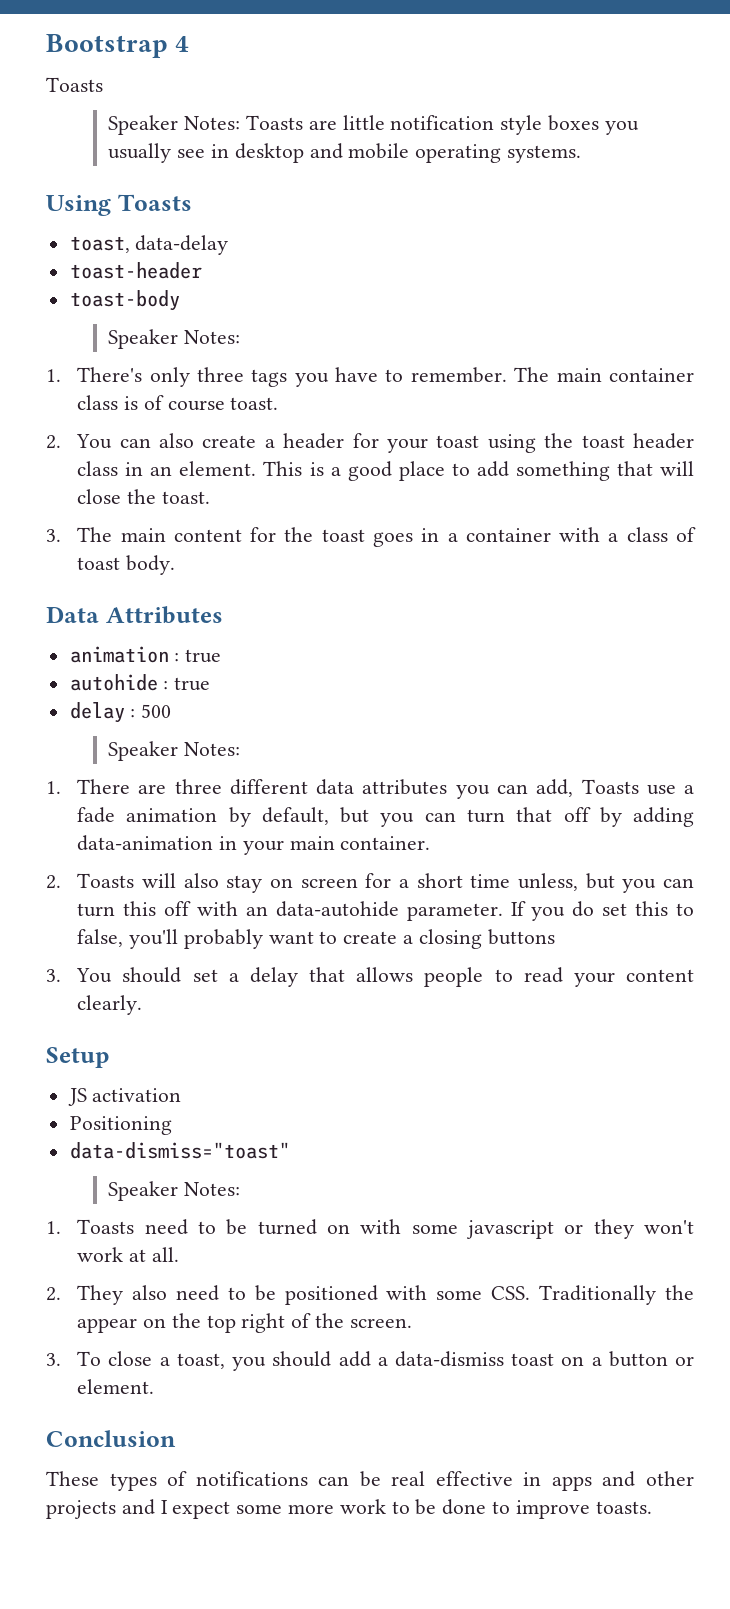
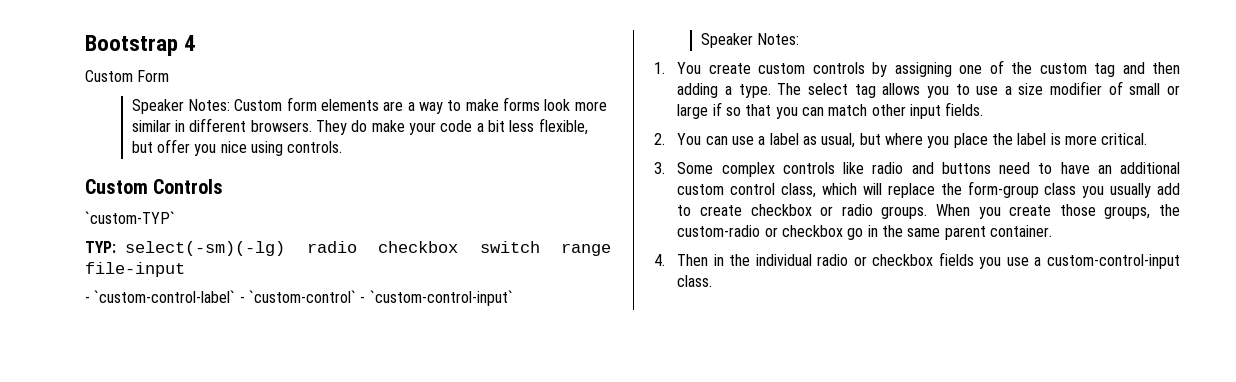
  Bootstrap 4
- Toasts
- Speaker Notes: Toasts are little notification style boxes you usually see in desktop and mobile operating systems.
- Using Toasts
- toast, data-delay
- toast-header
- toast-body
+ Custom Form
+ Speaker Notes: Custom form elements are a way to make forms look more similar in different browsers. They do make your code a bit less flexible, but offer you nice using controls.
+ Custom Controls
+ `custom-TYP`
+ TYP: select(-sm)(-lg) radio checkbox switch range file-input
+ - `custom-control-label` - `custom-control` - `custom-control-input`
  Speaker Notes:
- 1. There's only three tags you have to remember. The main container class is of course toast.
- 2. You can also create a header for your toast using the toast header class in an element. This is a good place to add something that will close the toast.
- 3. The main content for the toast goes in a container with a class of toast body.
- Data Attributes
- animation : true
- autohide : true
- delay : 500
- Speaker Notes:
- 1. There are three different data attributes you can add, Toasts use a fade animation by default, but you can turn that off by adding data-animation in your main container.
- 2. Toasts will also stay on screen for a short time unless, but you can turn this off with an data-autohide parameter. If you do set this to false, you'll probably want to create a closing buttons
- 3. You should set a delay that allows people to read your content clearly.
- Setup
- JS activation
- Positioning
- data-dismiss="toast"
- Speaker Notes:
- 1. Toasts need to be turned on with some javascript or they won't work at all.
- 2. They also need to be positioned with some CSS. Traditionally the appear on the top right of the screen.
- 3. To close a toast, you should add a data-dismiss toast on a button or element.
- Conclusion
- These types of notifications can be real effective in apps and other projects and I expect some more work to be done to improve toasts.
+ 1. You create custom controls by assigning one of the custom tag and then adding a type. The select tag allows you to use a size modifier of small or large if so that you can match other input fields.
+ 2. You can use a label as usual, but where you place the label is more critical.
+ 3. Some complex controls like radio and buttons need to have an additional custom control class, which will replace the form-group class you usually add to create checkbox or radio groups. When you create those groups, the custom-radio or checkbox go in the same parent container.
+ 4. Then in the individual radio or checkbox fields you use a custom-control-input class.

